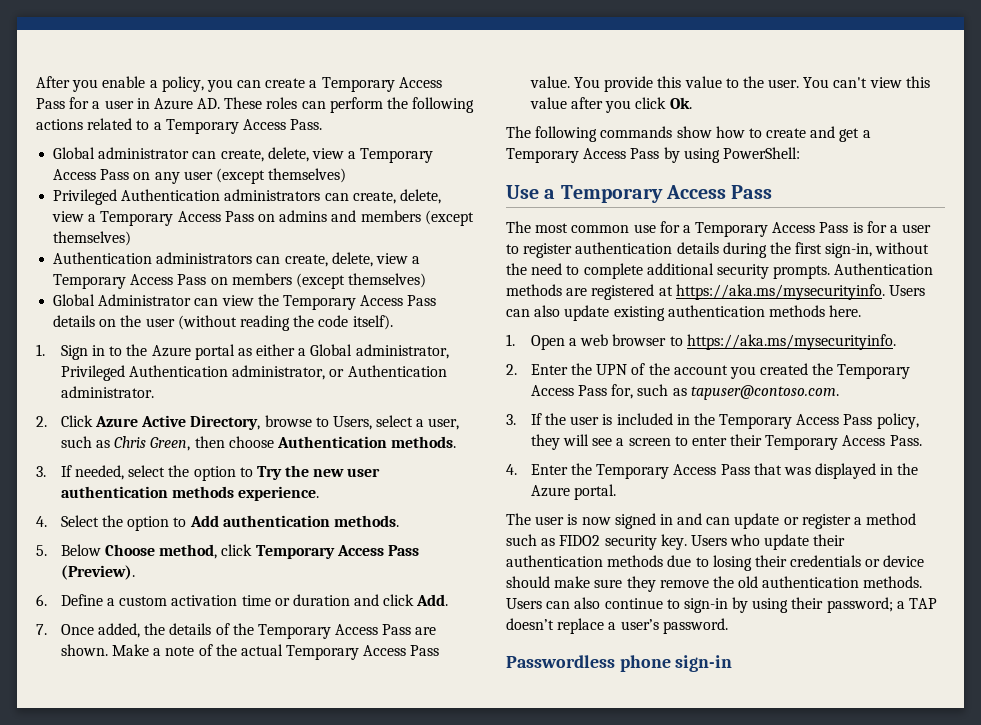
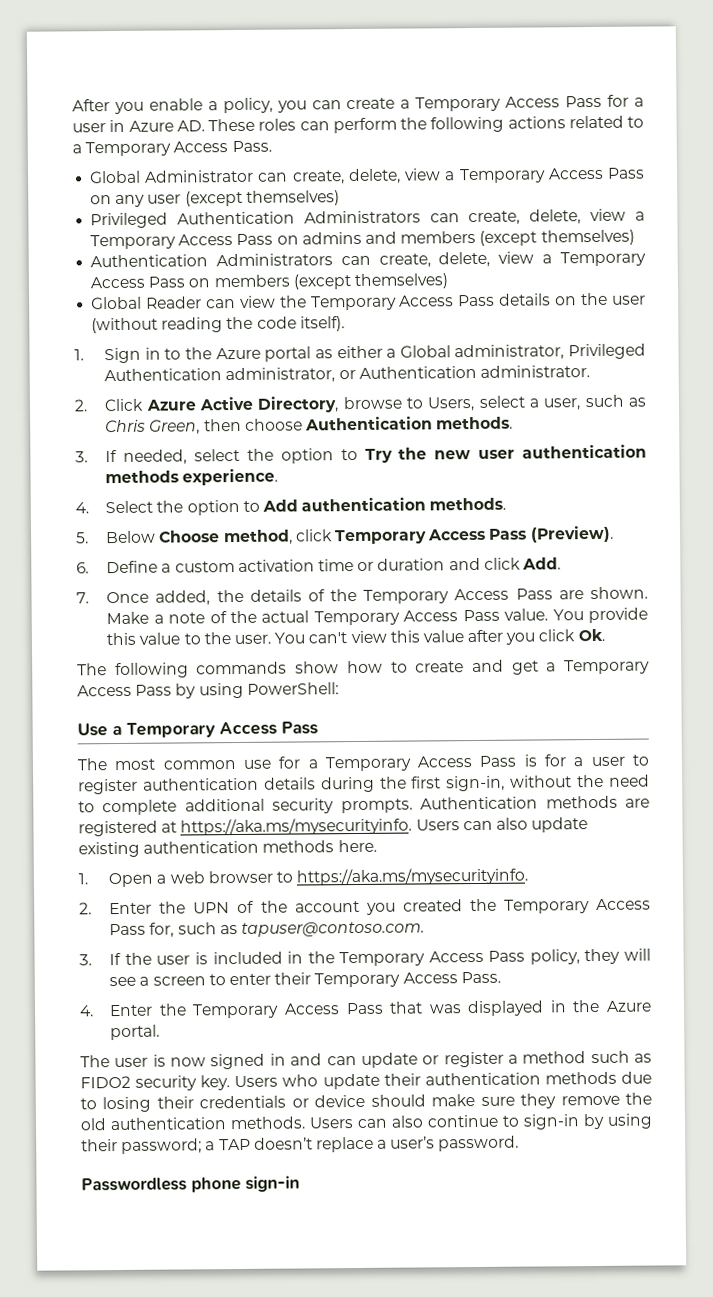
- Global administrator can create, delete, view a Temporary Access Pass on any user (except themselves)
+ Global Administrator can create, delete, view a Temporary Access Pass on any user (except themselves)
- Privileged Authentication administrators can create, delete, view a Temporary Access Pass on admins and members (except themselves)
+ Privileged Authentication Administrators can create, delete, view a Temporary Access Pass on admins and members (except themselves)
- Authentication administrators can create, delete, view a Temporary Access Pass on members (except themselves)
+ Authentication Administrators can create, delete, view a Temporary Access Pass on members (except themselves)
- Global Administrator can view the Temporary Access Pass details on the user (without reading the code itself).
+ Global Reader can view the Temporary Access Pass details on the user (without reading the code itself).

